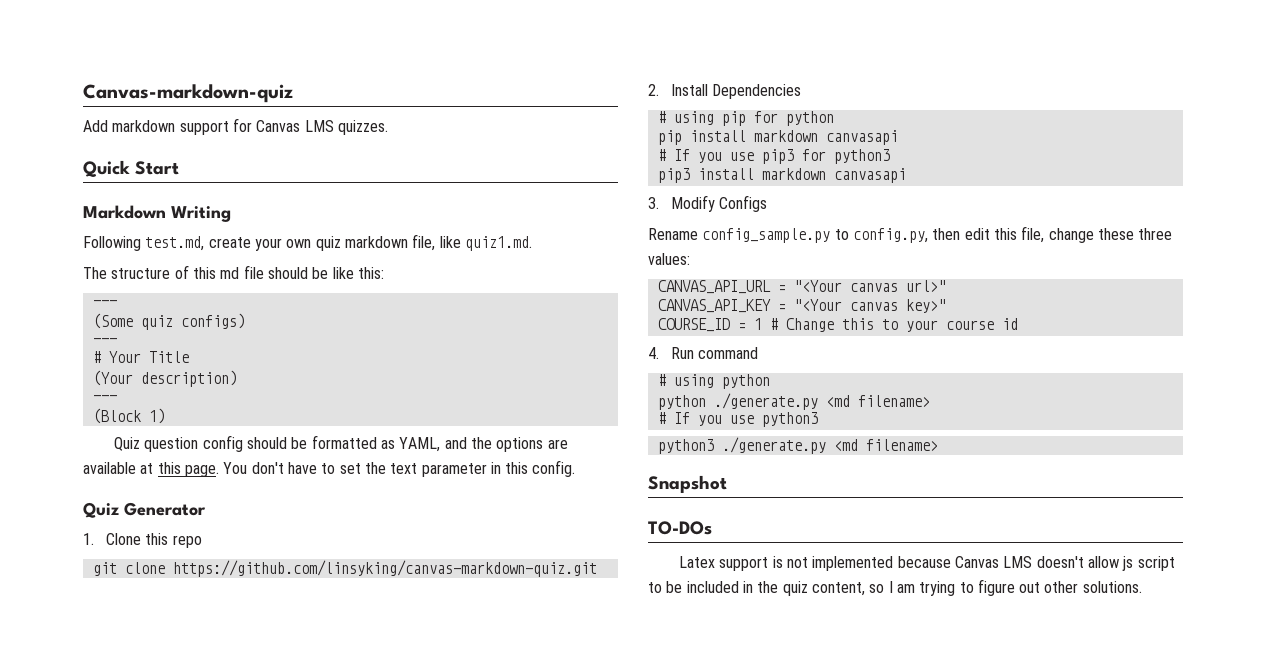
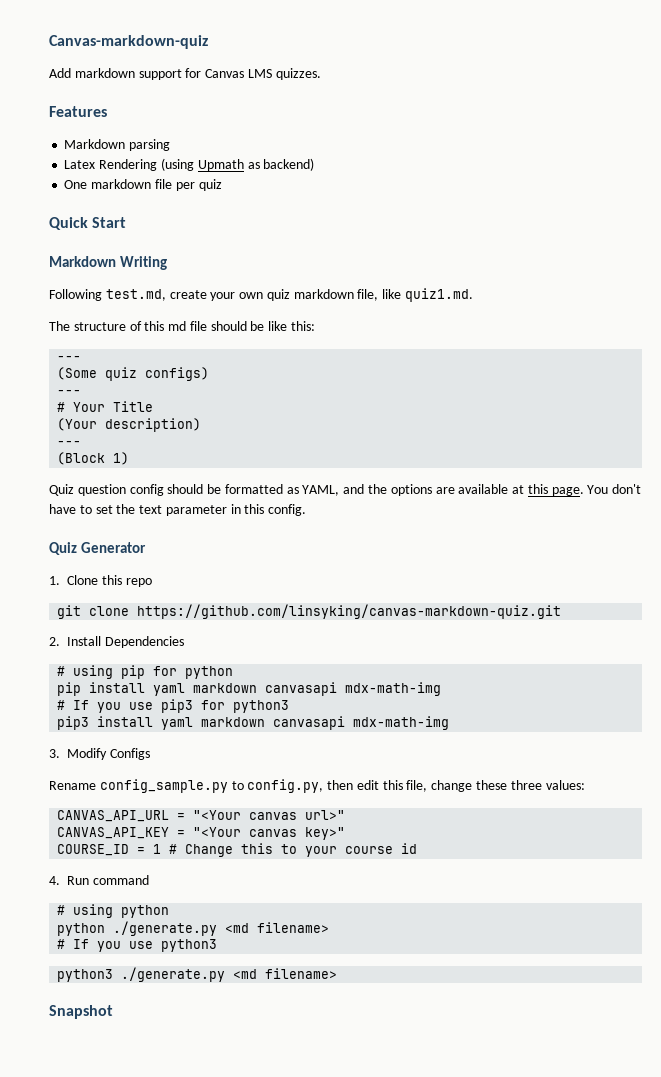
+ Features
+ Markdown parsing
+ Latex Rendering (using Upmath as backend)
+ One markdown file per quiz
- pip install markdown canvasapi
+ pip install yaml markdown canvasapi mdx-math-img
- pip3 install markdown canvasapi
+ pip3 install yaml markdown canvasapi mdx-math-img
- TO-DOs
- Latex support is not implemented because Canvas LMS doesn't allow js script to be included in the quiz content, so I am trying to figure out other solutions.

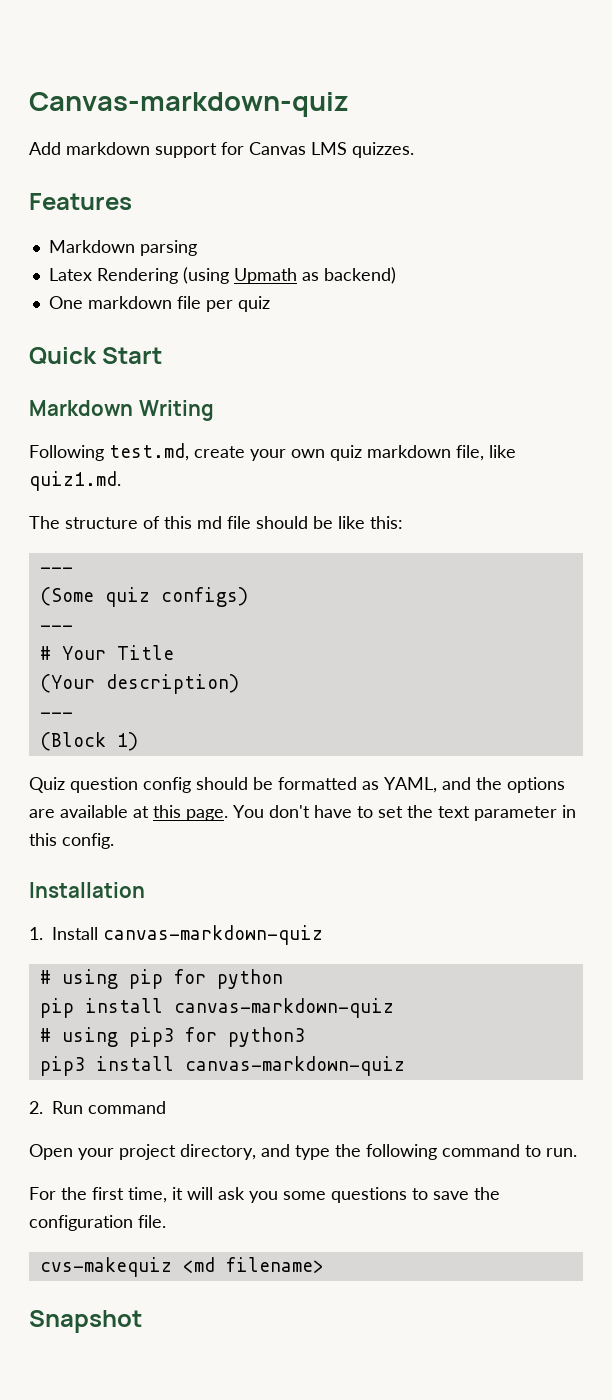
- Quiz Generator
- 1. Clone this repo
- git clone https://github.com/linsyking/canvas-markdown-quiz.git
- 2. Install Dependencies
+ Installation
+ 1. Install canvas-markdown-quiz
- pip install yaml markdown canvasapi mdx-math-img
- # If you use pip3 for python3
+ pip install canvas-markdown-quiz
+ # using pip3 for python3
- pip3 install yaml markdown canvasapi mdx-math-img
- 3. Modify Configs
- Rename config_sample.py to config.py, then edit this file, change these three values:
- CANVAS_API_URL = "<Your canvas url>"
- CANVAS_API_KEY = "<Your canvas key>"
- COURSE_ID = 1 # Change this to your course id
- 4. Run command
- # using python
- python ./generate.py <md filename>
- # If you use python3
- python3 ./generate.py <md filename>
+ pip3 install canvas-markdown-quiz
+ 2. Run command
+ Open your project directory, and type the following command to run.
+ For the first time, it will ask you some questions to save the configuration file.
+ cvs-makequiz <md filename>

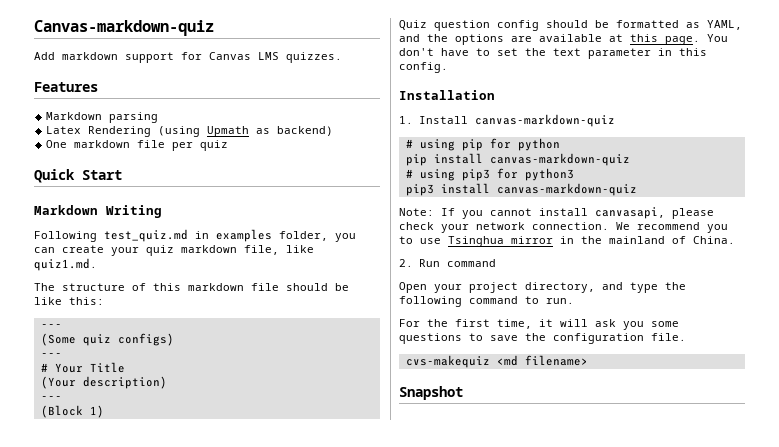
- Following test.md, create your own quiz markdown file, like quiz1.md.
+ Following test_quiz.md in examples folder, you can create your quiz markdown file, like quiz1.md.
- The structure of this md file should be like this:
+ The structure of this markdown file should be like this:
+ Note: If you cannot install canvasapi, please check your network connection. We recommend you to use Tsinghua mirror in the mainland of China.

